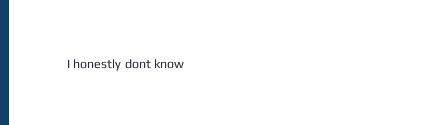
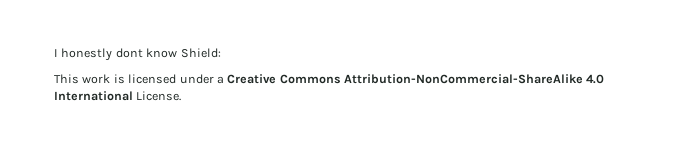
- I honestly dont know
+ I honestly dont know Shield:
+ This work is licensed under a Creative Commons Attribution-NonCommercial-ShareAlike 4.0 International License.

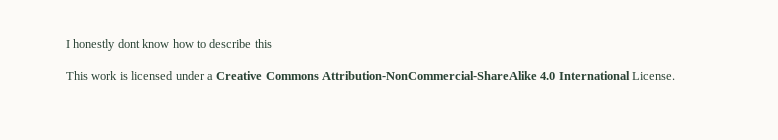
- I honestly dont know Shield:
+ I honestly dont know how to describe this

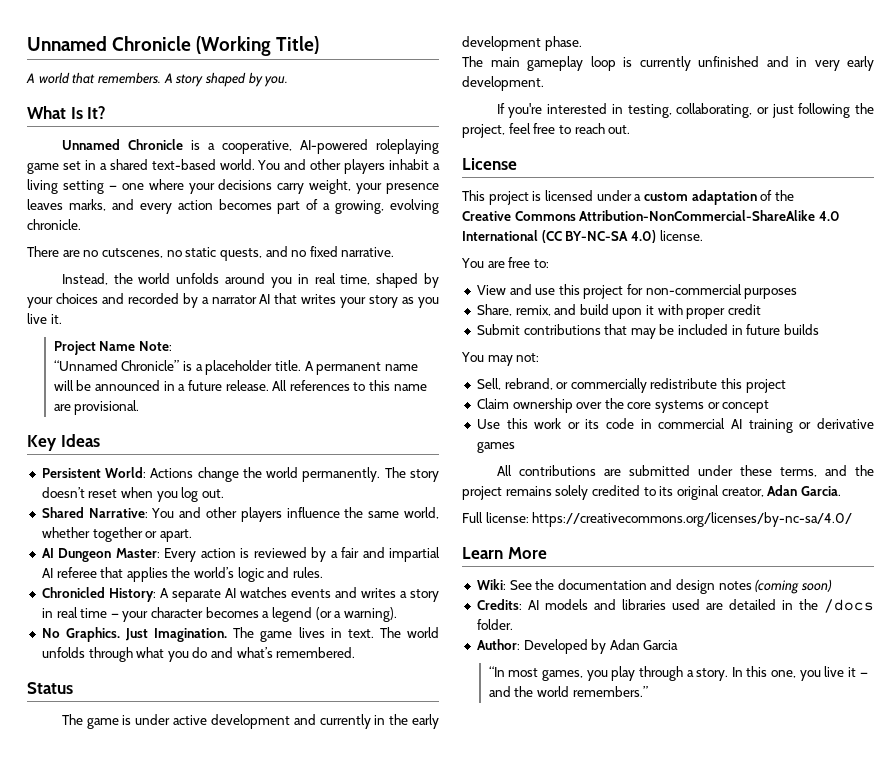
- I honestly dont know how to describe this
+ Unnamed Chronicle (Working Title)
+ A world that remembers. A story shaped by you.
+ What Is It?
+ Unnamed Chronicle is a cooperative, AI-powered roleplaying game set in a shared text-based world. You and other players inhabit a living setting — one where your decisions carry weight, your presence leaves marks, and every action becomes part of a growing, evolving chronicle.
+ There are no cutscenes, no static quests, and no fixed narrative.
+ Instead, the world unfolds around you in real time, shaped by your choices and recorded by a narrator AI that writes your story as you live it.
+ Project Name Note:
+ “Unnamed Chronicle” is a placeholder title. A permanent name will be announced in a future release. All references to this name are provisional.
+ Key Ideas
+ Persistent World: Actions change the world permanently. The story doesn’t reset when you log out.
+ Shared Narrative: You and other players influence the same world, whether together or apart.
+ AI Dungeon Master: Every action is reviewed by a fair and impartial AI referee that applies the world’s logic and rules.
+ Chronicled History: A separate AI watches events and writes a story in real time — your character becomes a legend (or a warning).
+ No Graphics. Just Imagination. The game lives in text. The world unfolds through what you do and what’s remembered.
+ Status
+ The game is under active development and currently in the early development phase.
+ The main gameplay loop is currently unfinished and in very early development.
+ If you're interested in testing, collaborating, or just following the project, feel free to reach out.
+ License
- This work is licensed under a Creative Commons Attribution-NonCommercial-ShareAlike 4.0 International License.
+ This project is licensed under a custom adaptation of the
+ Creative Commons Attribution-NonCommercial-ShareAlike 4.0 International (CC BY-NC-SA 4.0) license.
+ You are free to:
+ View and use this project for non-commercial purposes
+ Share, remix, and build upon it with proper credit
+ Submit contributions that may be included in future builds
+ You may not:
+ Sell, rebrand, or commercially redistribute this project
+ Claim ownership over the core systems or concept
+ Use this work or its code in commercial AI training or derivative games
+ All contributions are submitted under these terms, and the project remains solely credited to its original creator, Adan Garcia.
+ Full license: https://creativecommons.org/licenses/by-nc-sa/4.0/
+ Learn More
+ Wiki: See the documentation and design notes (coming soon)
+ Credits: AI models and libraries used are detailed in the /docs folder.
+ Author: Developed by Adan Garcia
+ “In most games, you play through a story. In this one, you live it — and the world remembers.”

